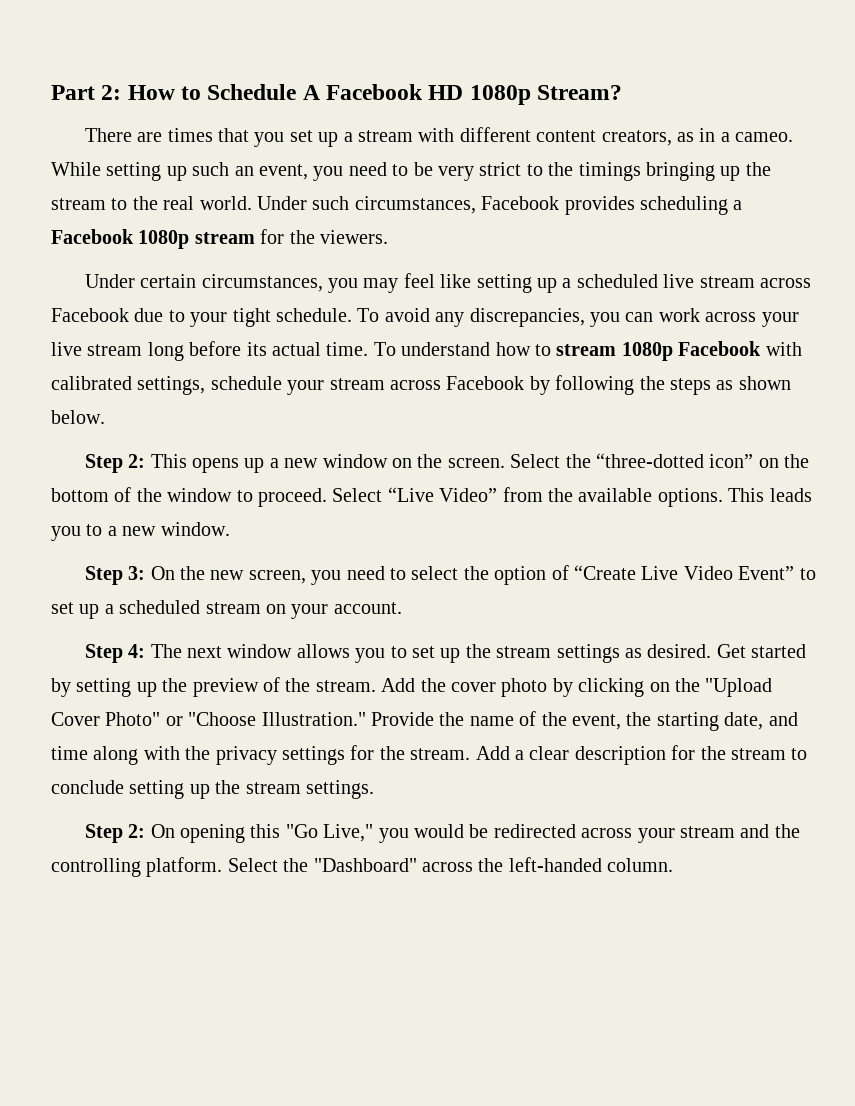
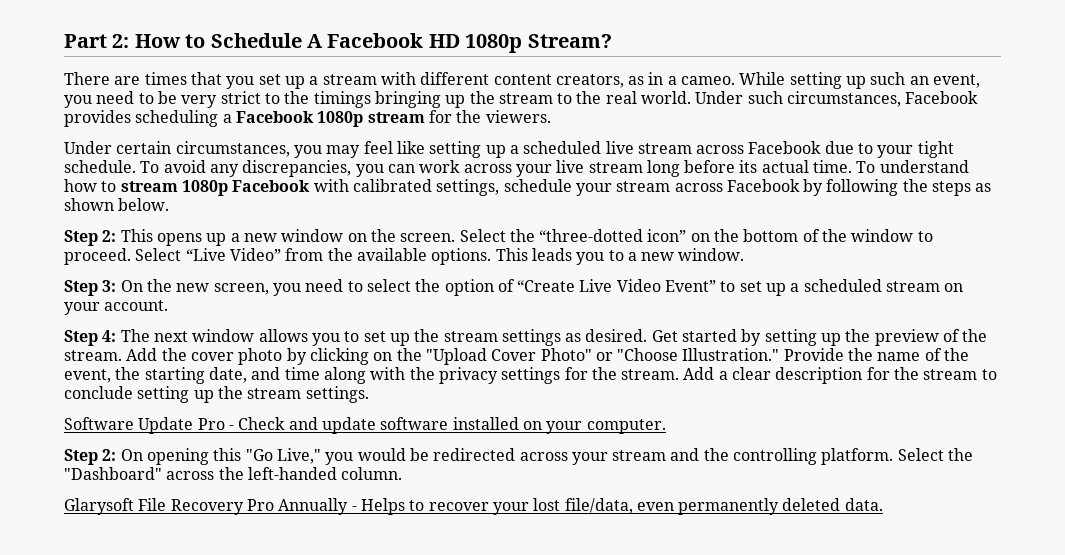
+ Software Update Pro - Check and update software installed on your computer.
+ Glarysoft File Recovery Pro Annually - Helps to recover your lost file/data, even permanently deleted data.

